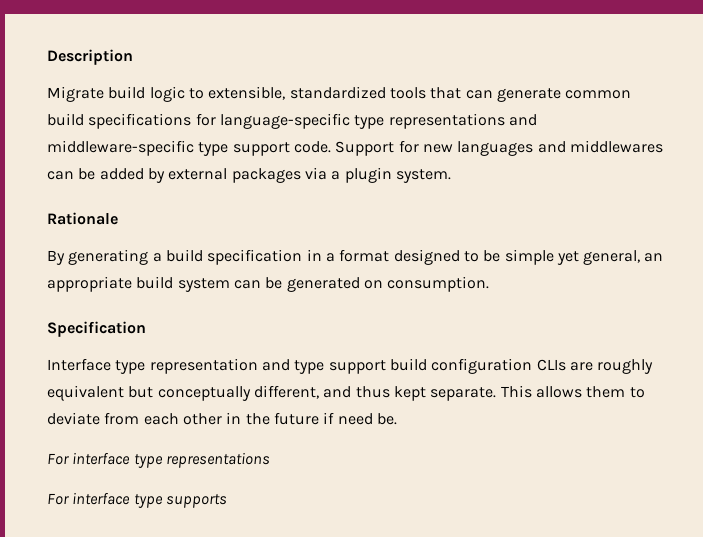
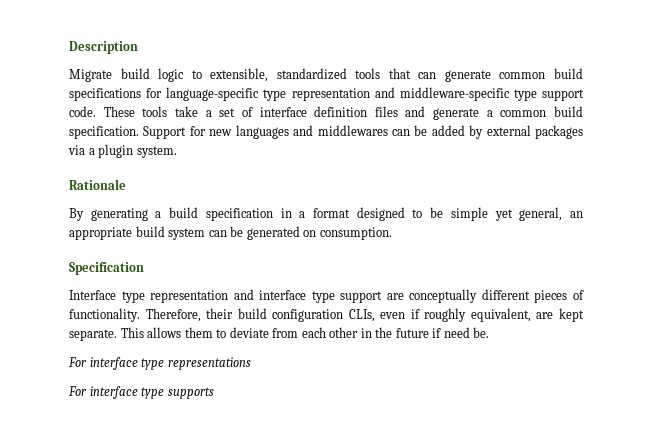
- Migrate build logic to extensible, standardized tools that can generate common build specifications for language-specific type representations and middleware-specific type support code.
+ Migrate build logic to extensible, standardized tools that can generate common build specifications for language-specific type representation and middleware-specific type support code.
+ These tools take a set of interface definition files and generate a common build specification.
- Interface type representation and type support build configuration CLIs are roughly equivalent but conceptually different, and thus kept separate.
+ Interface type representation and interface type support are conceptually different pieces of functionality. Therefore, their build configuration CLIs, even if roughly equivalent, are kept separate.

